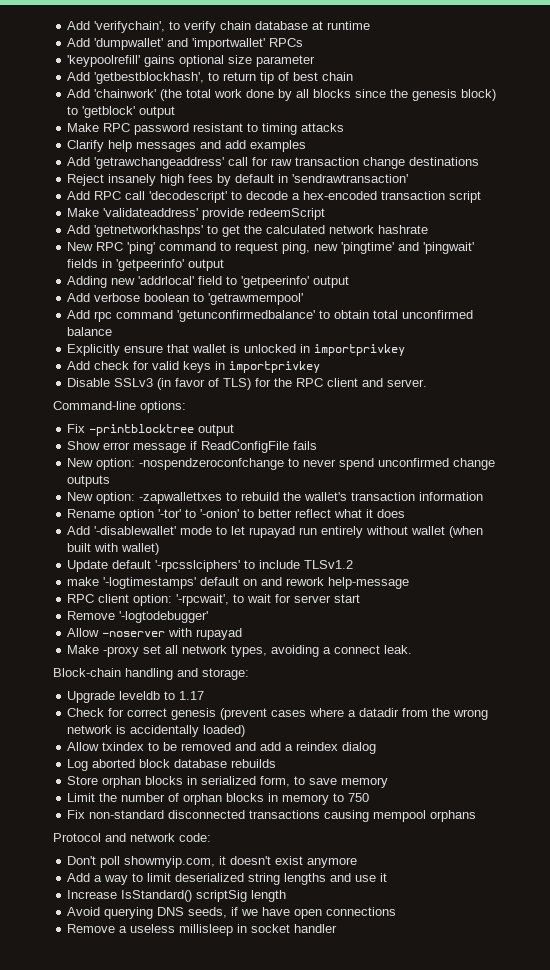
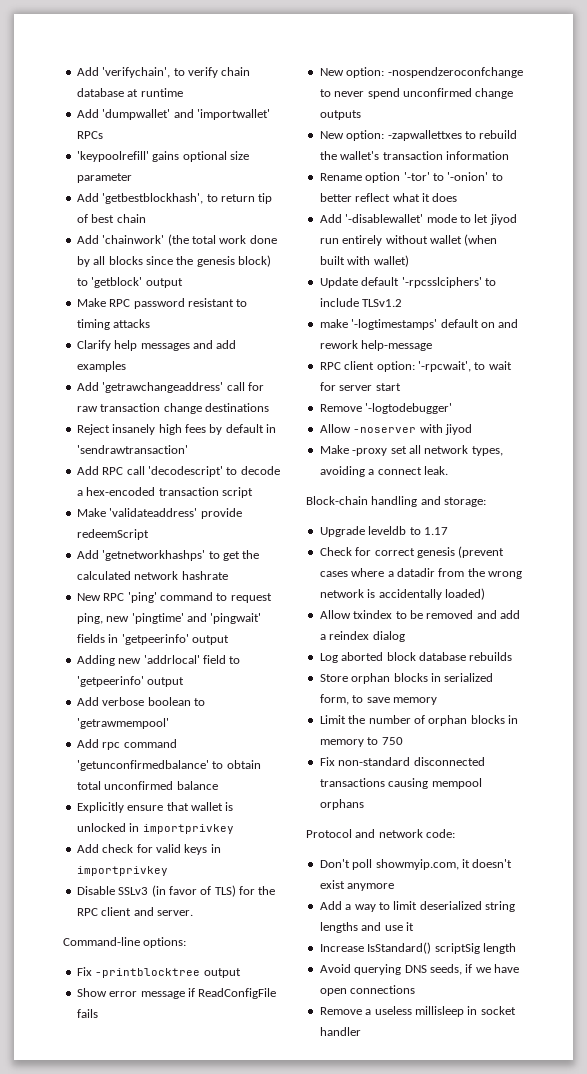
- Add '-disablewallet' mode to let rupayad run entirely without wallet (when built with wallet)
+ Add '-disablewallet' mode to let jiyod run entirely without wallet (when built with wallet)
- Allow -noserver with rupayad
+ Allow -noserver with jiyod

